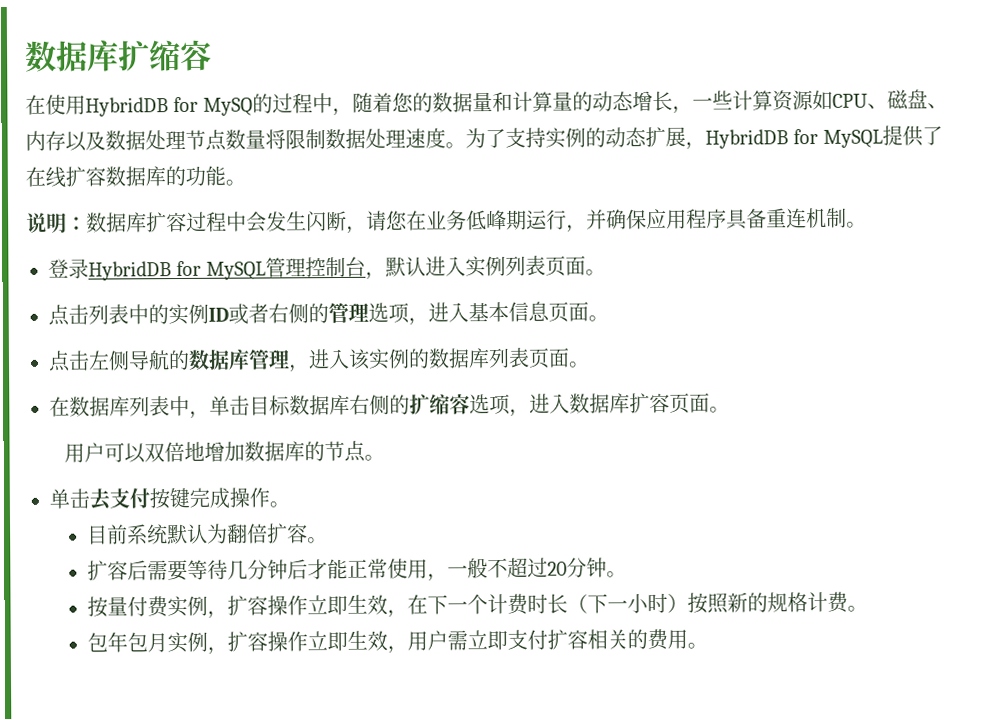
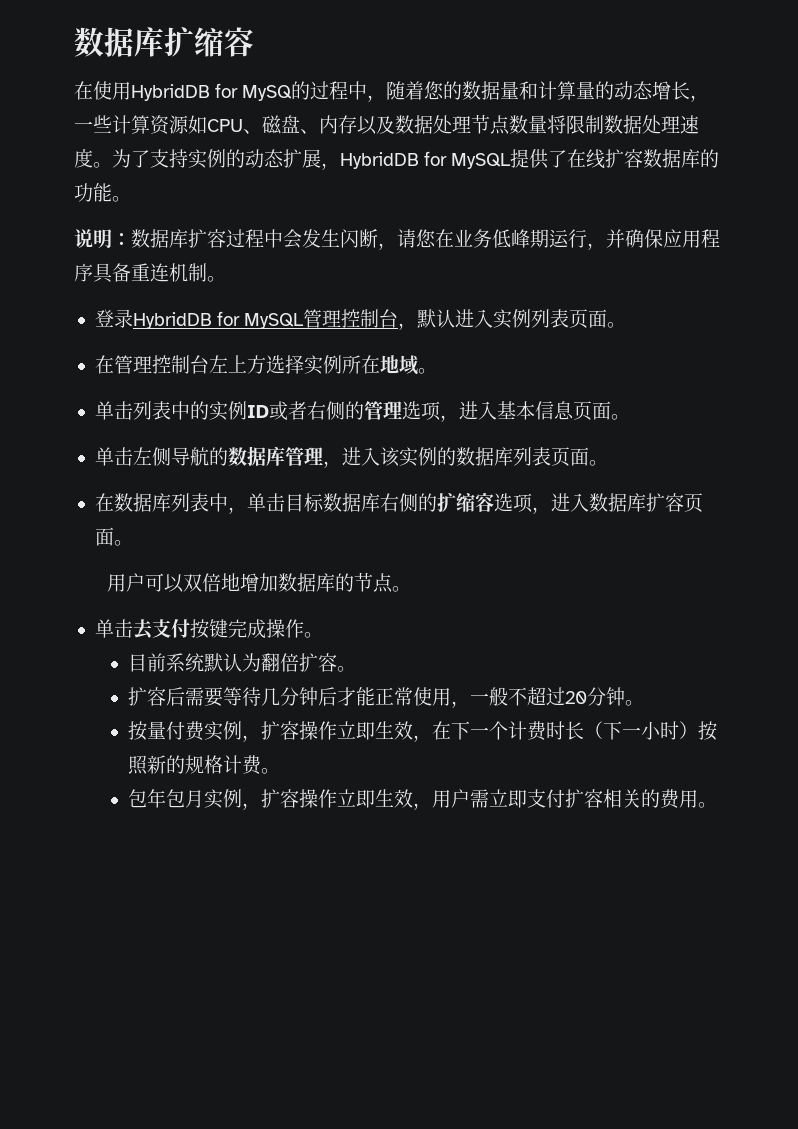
- 点击列表中的实例ID或者右侧的管理选项，进入基本信息页面。
+ 在管理控制台左上方选择实例所在地域。
+ 单击列表中的实例ID或者右侧的管理选项，进入基本信息页面。
- 点击左侧导航的数据库管理，进入该实例的数据库列表页面。
+ 单击左侧导航的数据库管理，进入该实例的数据库列表页面。

